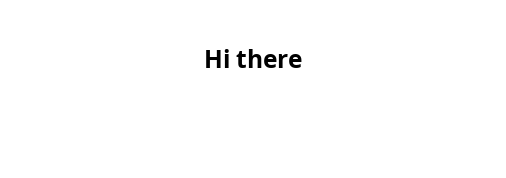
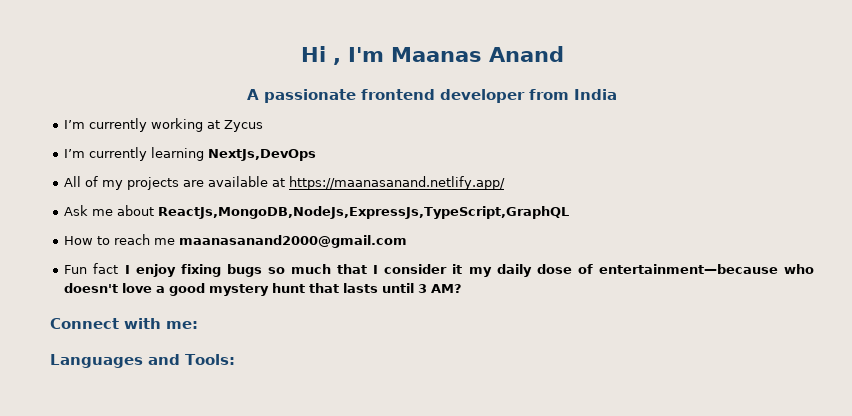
- Hi there
+ Hi , I'm Maanas Anand
+ A passionate frontend developer from India
+ I’m currently working at Zycus
+ I’m currently learning NextJs,DevOps
+ All of my projects are available at https://maanasanand.netlify.app/
+ Ask me about ReactJs,MongoDB,NodeJs,ExpressJs,TypeScript,GraphQL
+ How to reach me maanasanand2000@gmail.com
+ Fun fact I enjoy fixing bugs so much that I consider it my daily dose of entertainment—because who doesn't love a good mystery hunt that lasts until 3 AM?
+ Connect with me:
+ Languages and Tools:

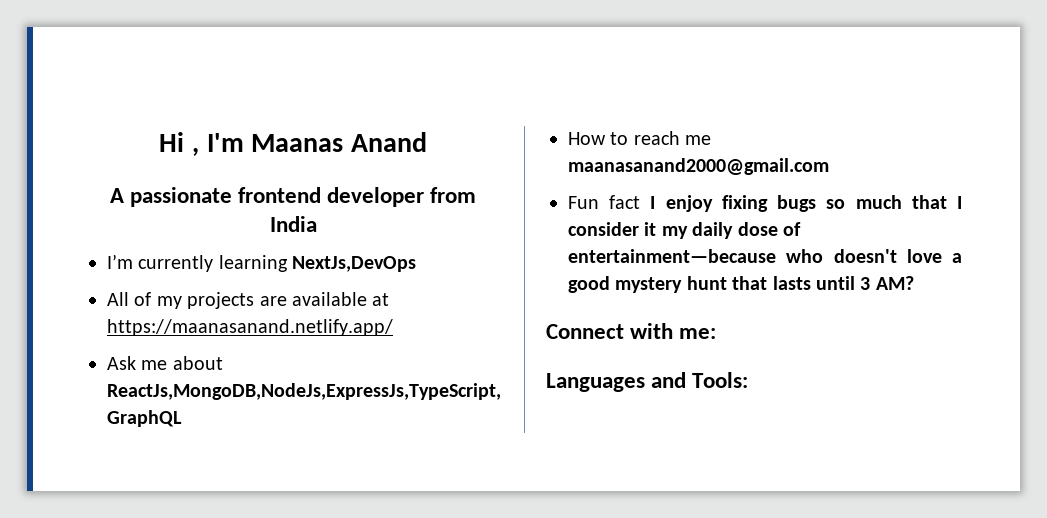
- I’m currently working at Zycus

